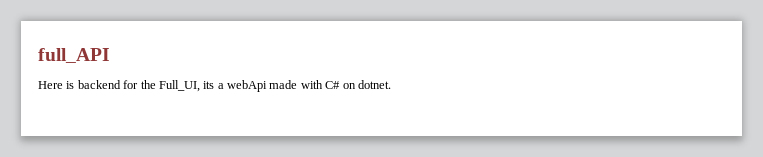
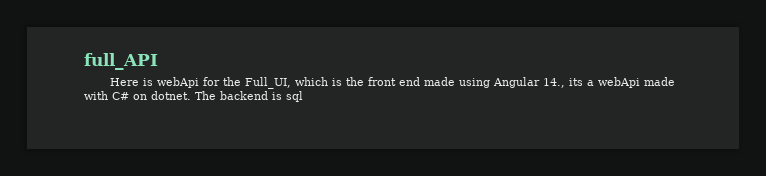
- Here is backend for the Full_UI, its a webApi made with C# on dotnet.
+ Here is webApi for the Full_UI, which is the front end made using Angular 14., its a webApi made with C# on dotnet.
+ The backend is sql

